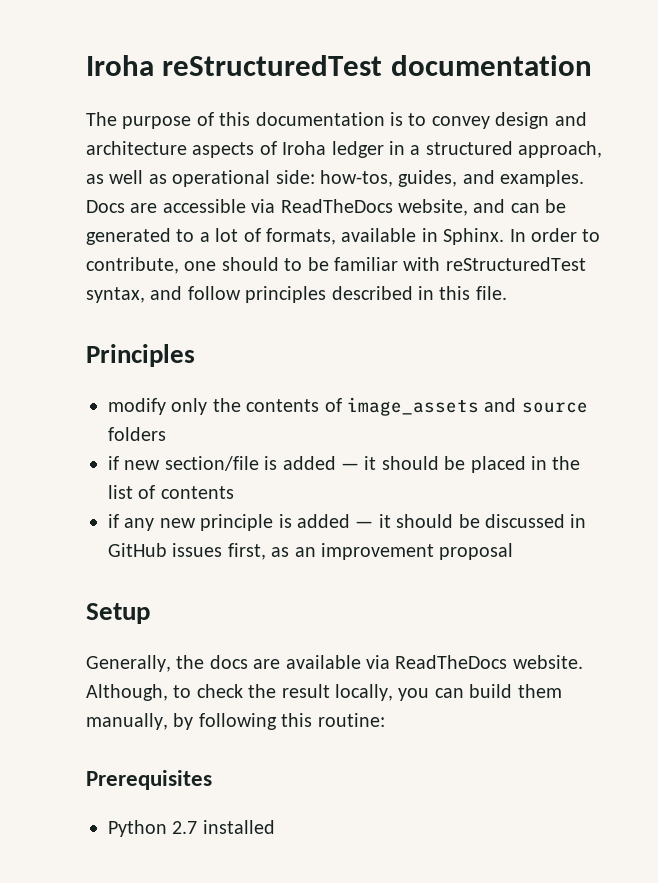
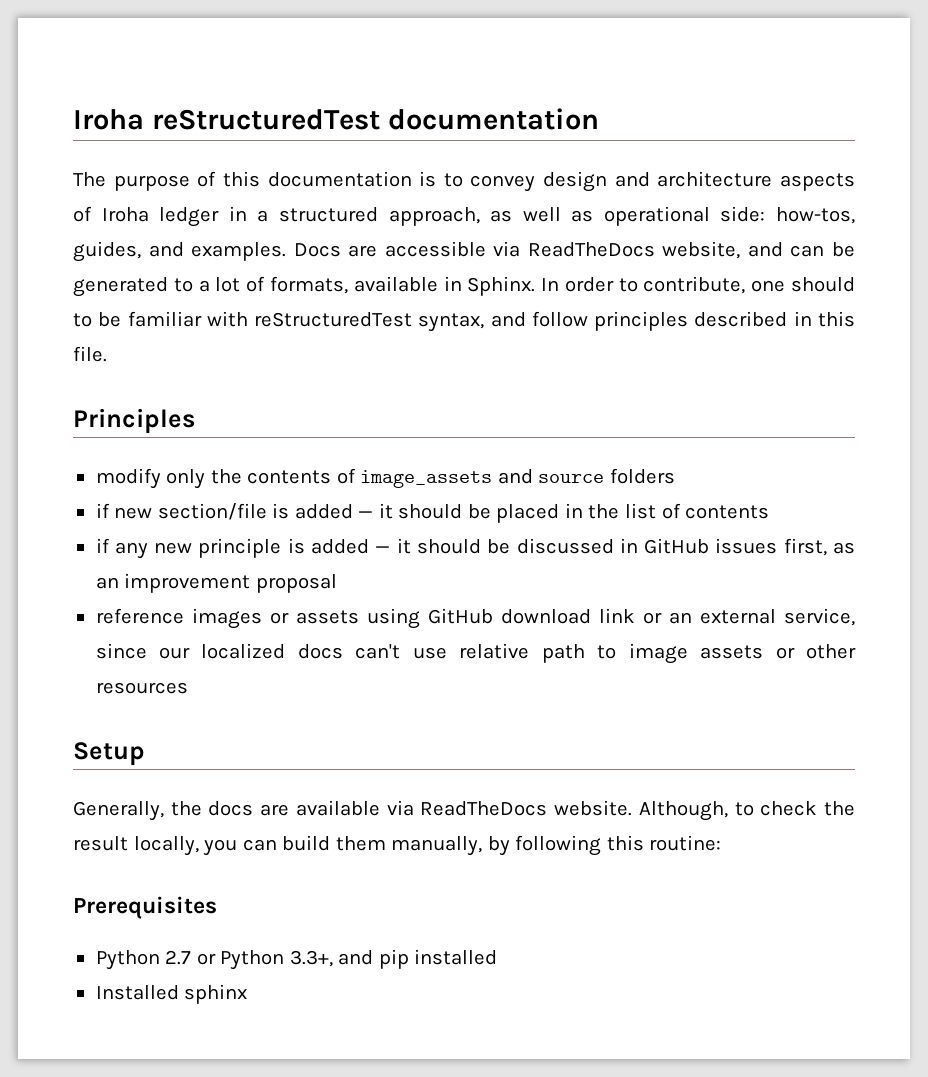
+ reference images or assets using GitHub download link or an external service, since our localized docs can't use relative path to image assets or other resources
- Python 2.7 installed
+ Python 2.7 or Python 3.3+, and pip installed
+ Installed sphinx

